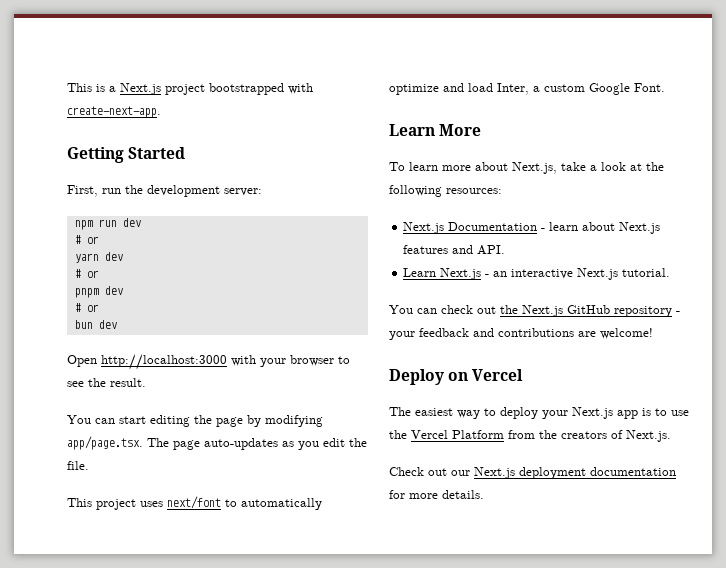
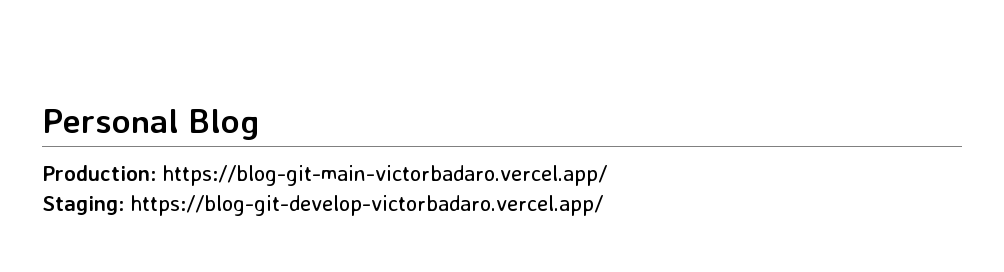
- This is a Next.js project bootstrapped with create-next-app.
- Getting Started
- First, run the development server:
- npm run dev
- # or
- yarn dev
- # or
- pnpm dev
- # or
- bun dev
- Open http://localhost:3000 with your browser to see the result.
- You can start editing the page by modifying app/page.tsx. The page auto-updates as you edit the file.
- This project uses next/font to automatically optimize and load Inter, a custom Google Font.
- Learn More
- To learn more about Next.js, take a look at the following resources:
- Next.js Documentation - learn about Next.js features and API.
- Learn Next.js - an interactive Next.js tutorial.
- You can check out the Next.js GitHub repository - your feedback and contributions are welcome!
- Deploy on Vercel
- The easiest way to deploy your Next.js app is to use the Vercel Platform from the creators of Next.js.
- Check out our Next.js deployment documentation for more details.
+ Personal Blog
+ Production: https://blog-git-main-victorbadaro.vercel.app/
+ Staging: https://blog-git-develop-victorbadaro.vercel.app/

